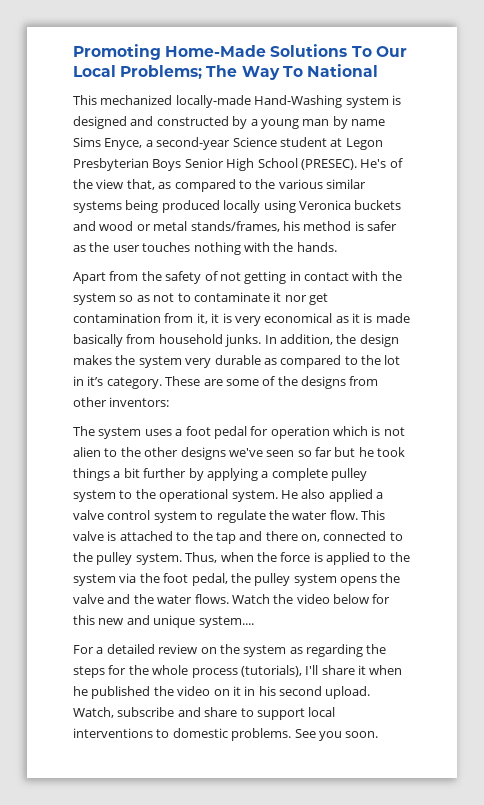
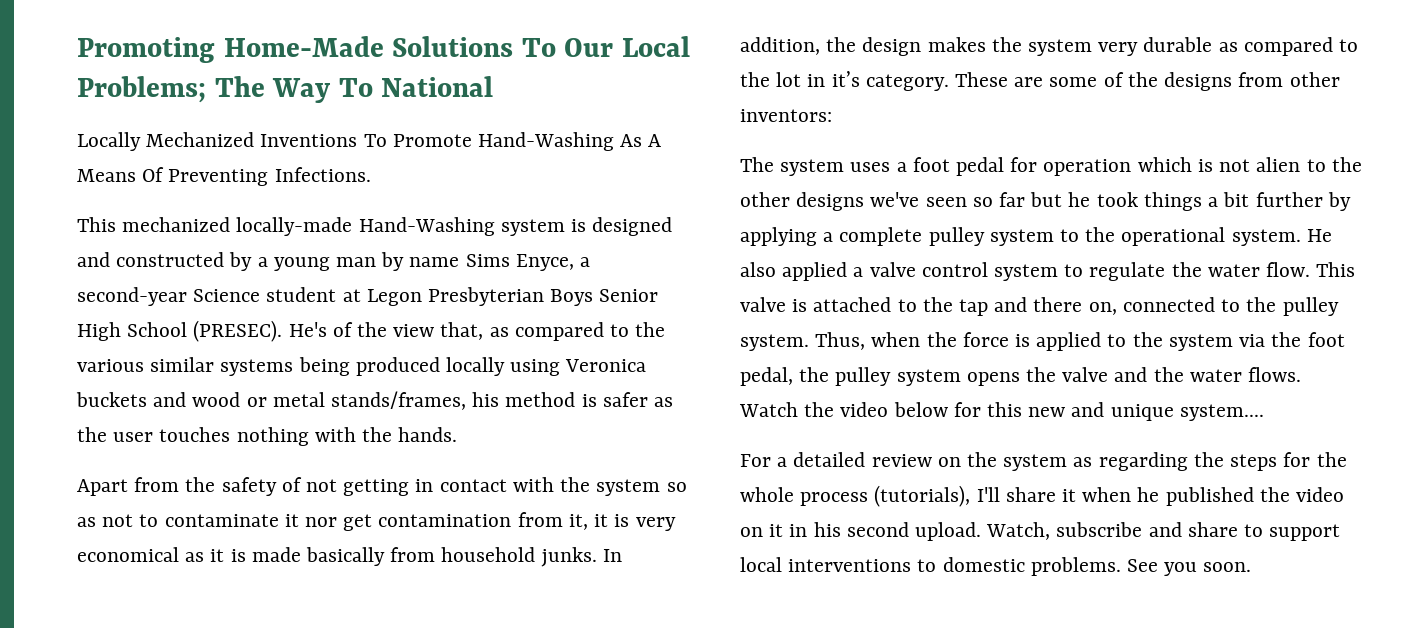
+ Locally Mechanized Inventions To Promote Hand-Washing As A Means Of Preventing Infections.

